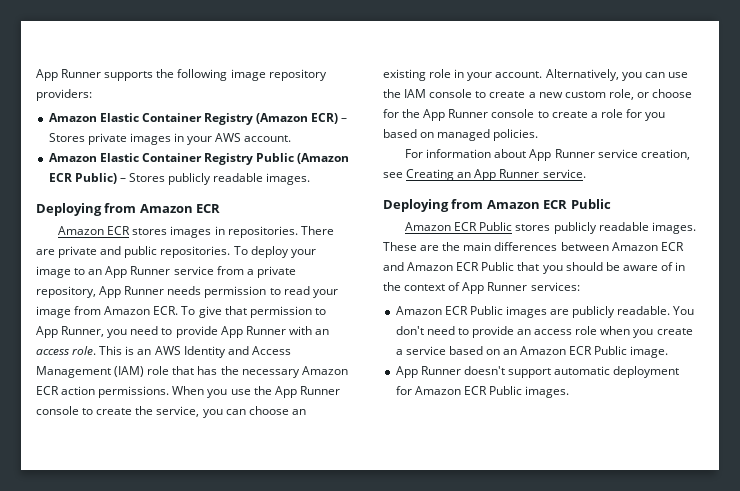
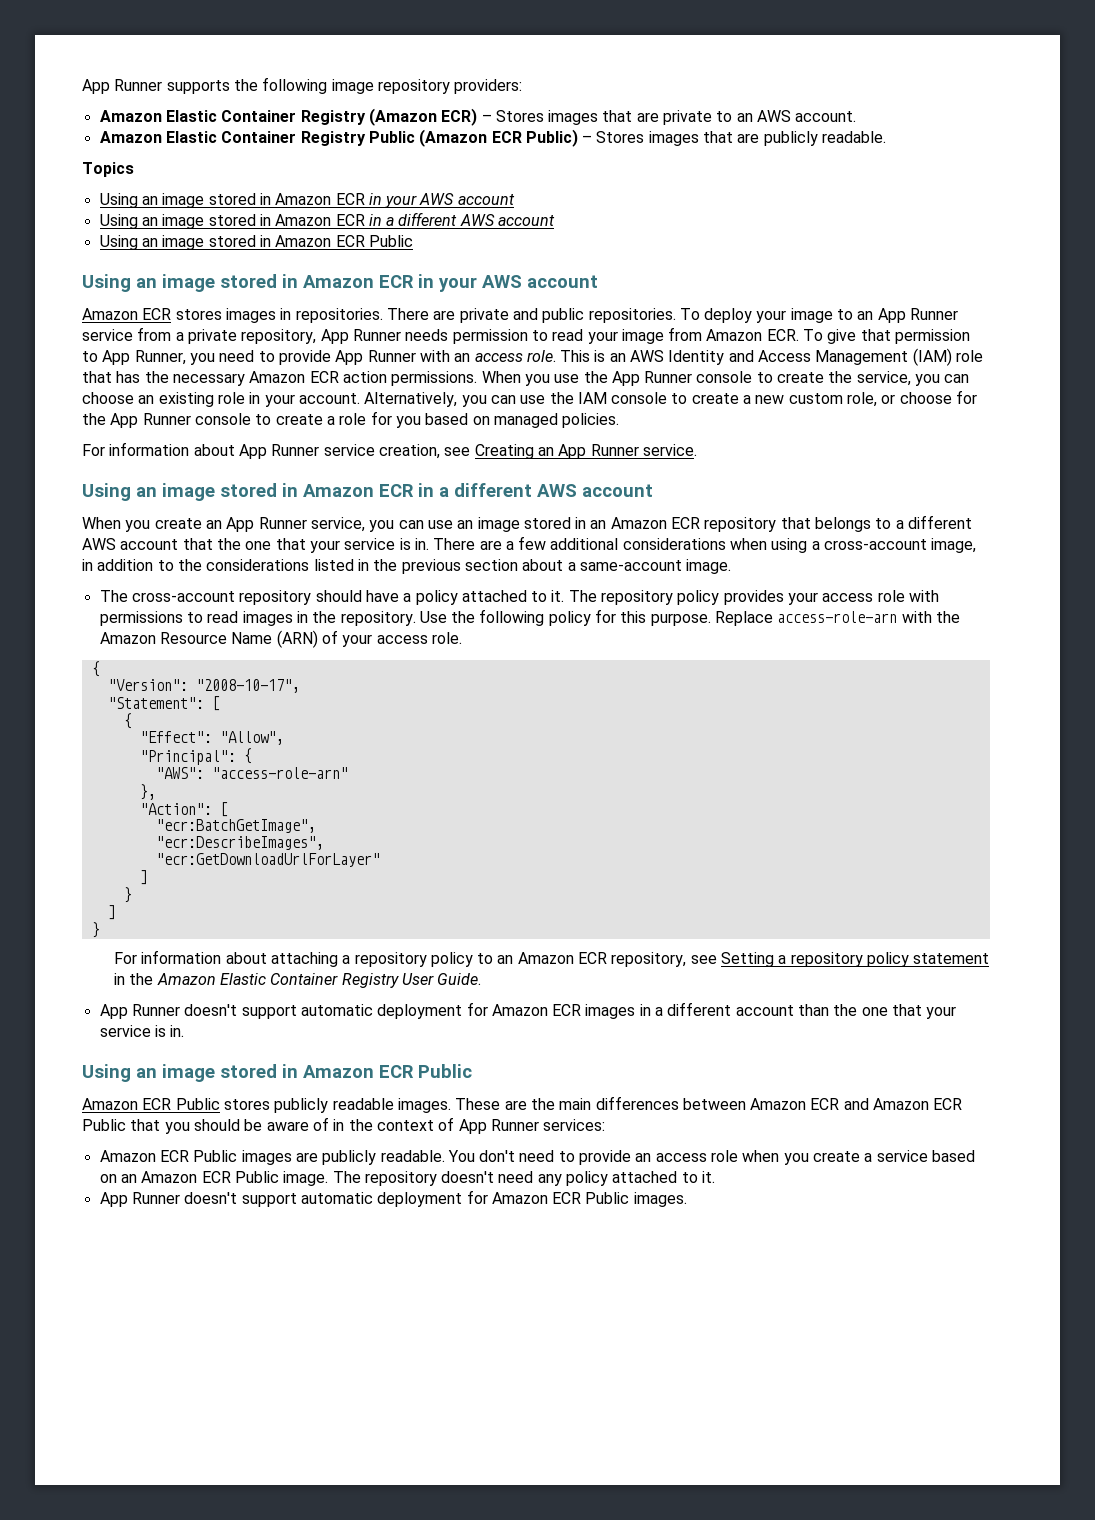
- Amazon Elastic Container Registry (Amazon ECR) – Stores private images in your AWS account.
+ Amazon Elastic Container Registry (Amazon ECR) – Stores images that are private to an AWS account.
- Amazon Elastic Container Registry Public (Amazon ECR Public) – Stores publicly readable images.
- Deploying from Amazon ECR
+ Amazon Elastic Container Registry Public (Amazon ECR Public) – Stores images that are publicly readable.
+ Topics
+ Using an image stored in Amazon ECR in your AWS account
+ Using an image stored in Amazon ECR in a different AWS account
+ Using an image stored in Amazon ECR Public
+ Using an image stored in Amazon ECR in your AWS account
  For information about App Runner service creation, see Creating an App Runner service.
- Deploying from Amazon ECR Public
+ Using an image stored in Amazon ECR in a different AWS account
+ When you create an App Runner service, you can use an image stored in an Amazon ECR repository that belongs to a different AWS account that the one that your service is in. There are a few additional considerations when using a cross-account image, in addition to the considerations listed in the previous section about a same-account image.
+ The cross-account repository should have a policy attached to it. The repository policy provides your access role with permissions to read images in the repository. Use the following policy for this purpose. Replace access-role-arn with the Amazon Resource Name (ARN) of your access role.
+ {
+ "Version": "2008-10-17",
+ "Statement": [
+ {
+ "Effect": "Allow",
+ "Principal": {
+ "AWS": "access-role-arn"
+ },
+ "Action": [
+ "ecr:BatchGetImage",
+ "ecr:DescribeImages",
+ "ecr:GetDownloadUrlForLayer"
+ ]
+ }
+ ]
+ }
+ For information about attaching a repository policy to an Amazon ECR repository, see Setting a repository policy statement in the Amazon Elastic Container Registry User Guide.
+ App Runner doesn't support automatic deployment for Amazon ECR images in a different account than the one that your service is in.
+ Using an image stored in Amazon ECR Public
+ The repository doesn't need any policy attached to it.

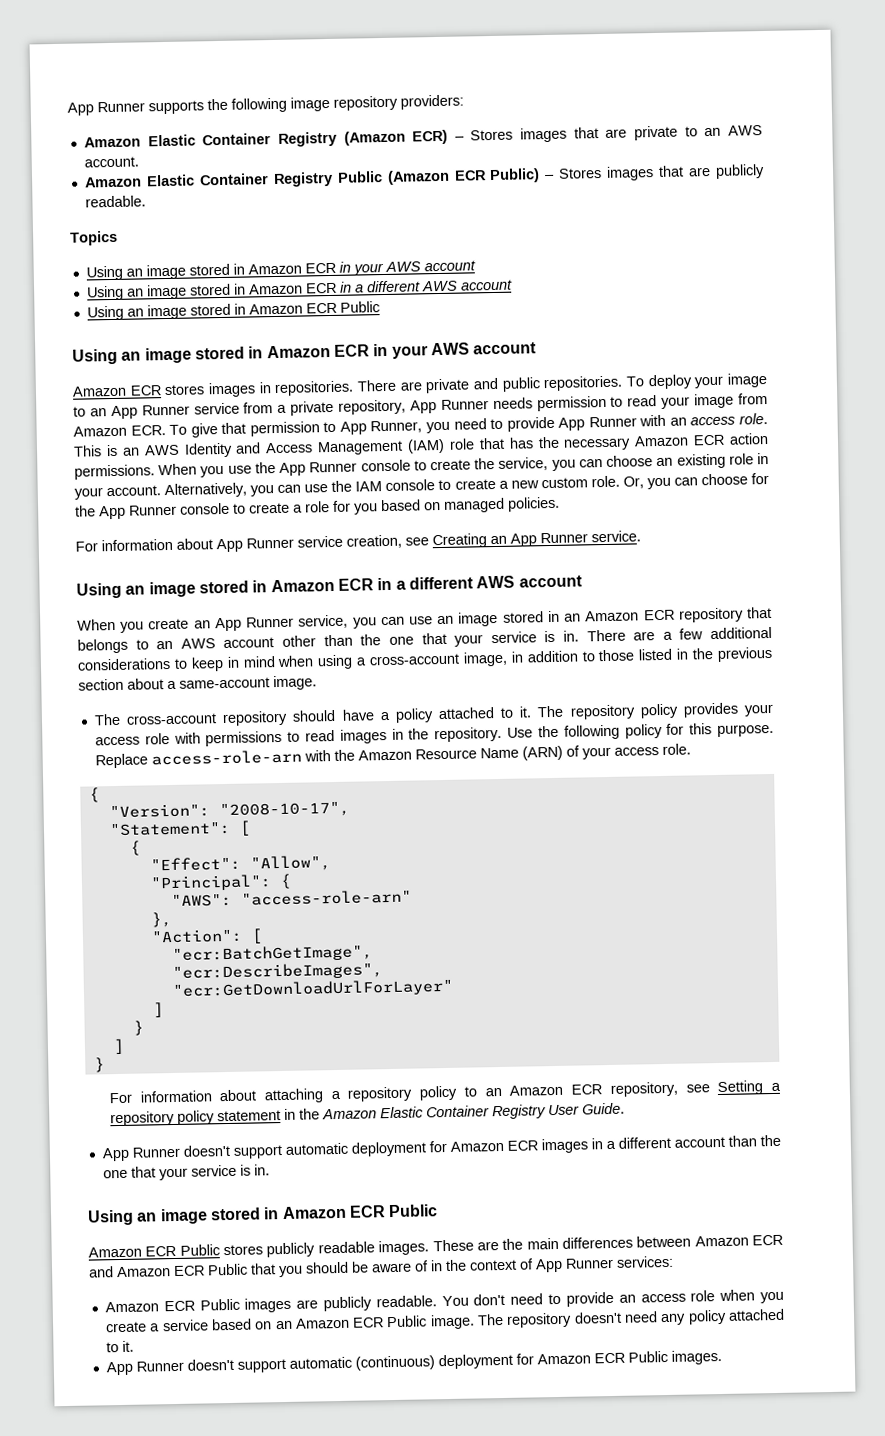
- Alternatively, you can use the IAM console to create a new custom role, or choose for the App Runner console to create a role for you based on managed policies.
+ Alternatively, you can use the IAM console to create a new custom role. Or, you can choose for the App Runner console to create a role for you based on managed policies.
- When you create an App Runner service, you can use an image stored in an Amazon ECR repository that belongs to a different AWS account that the one that your service is in.
+ When you create an App Runner service, you can use an image stored in an Amazon ECR repository that belongs to an AWS account other than the one that your service is in.
- There are a few additional considerations when using a cross-account image, in addition to the considerations listed in the previous section about a same-account image.
+ There are a few additional considerations to keep in mind when using a cross-account image, in addition to those listed in the previous section about a same-account image.
- App Runner doesn't support automatic deployment for Amazon ECR Public images.
+ App Runner doesn't support automatic (continuous) deployment for Amazon ECR Public images.

